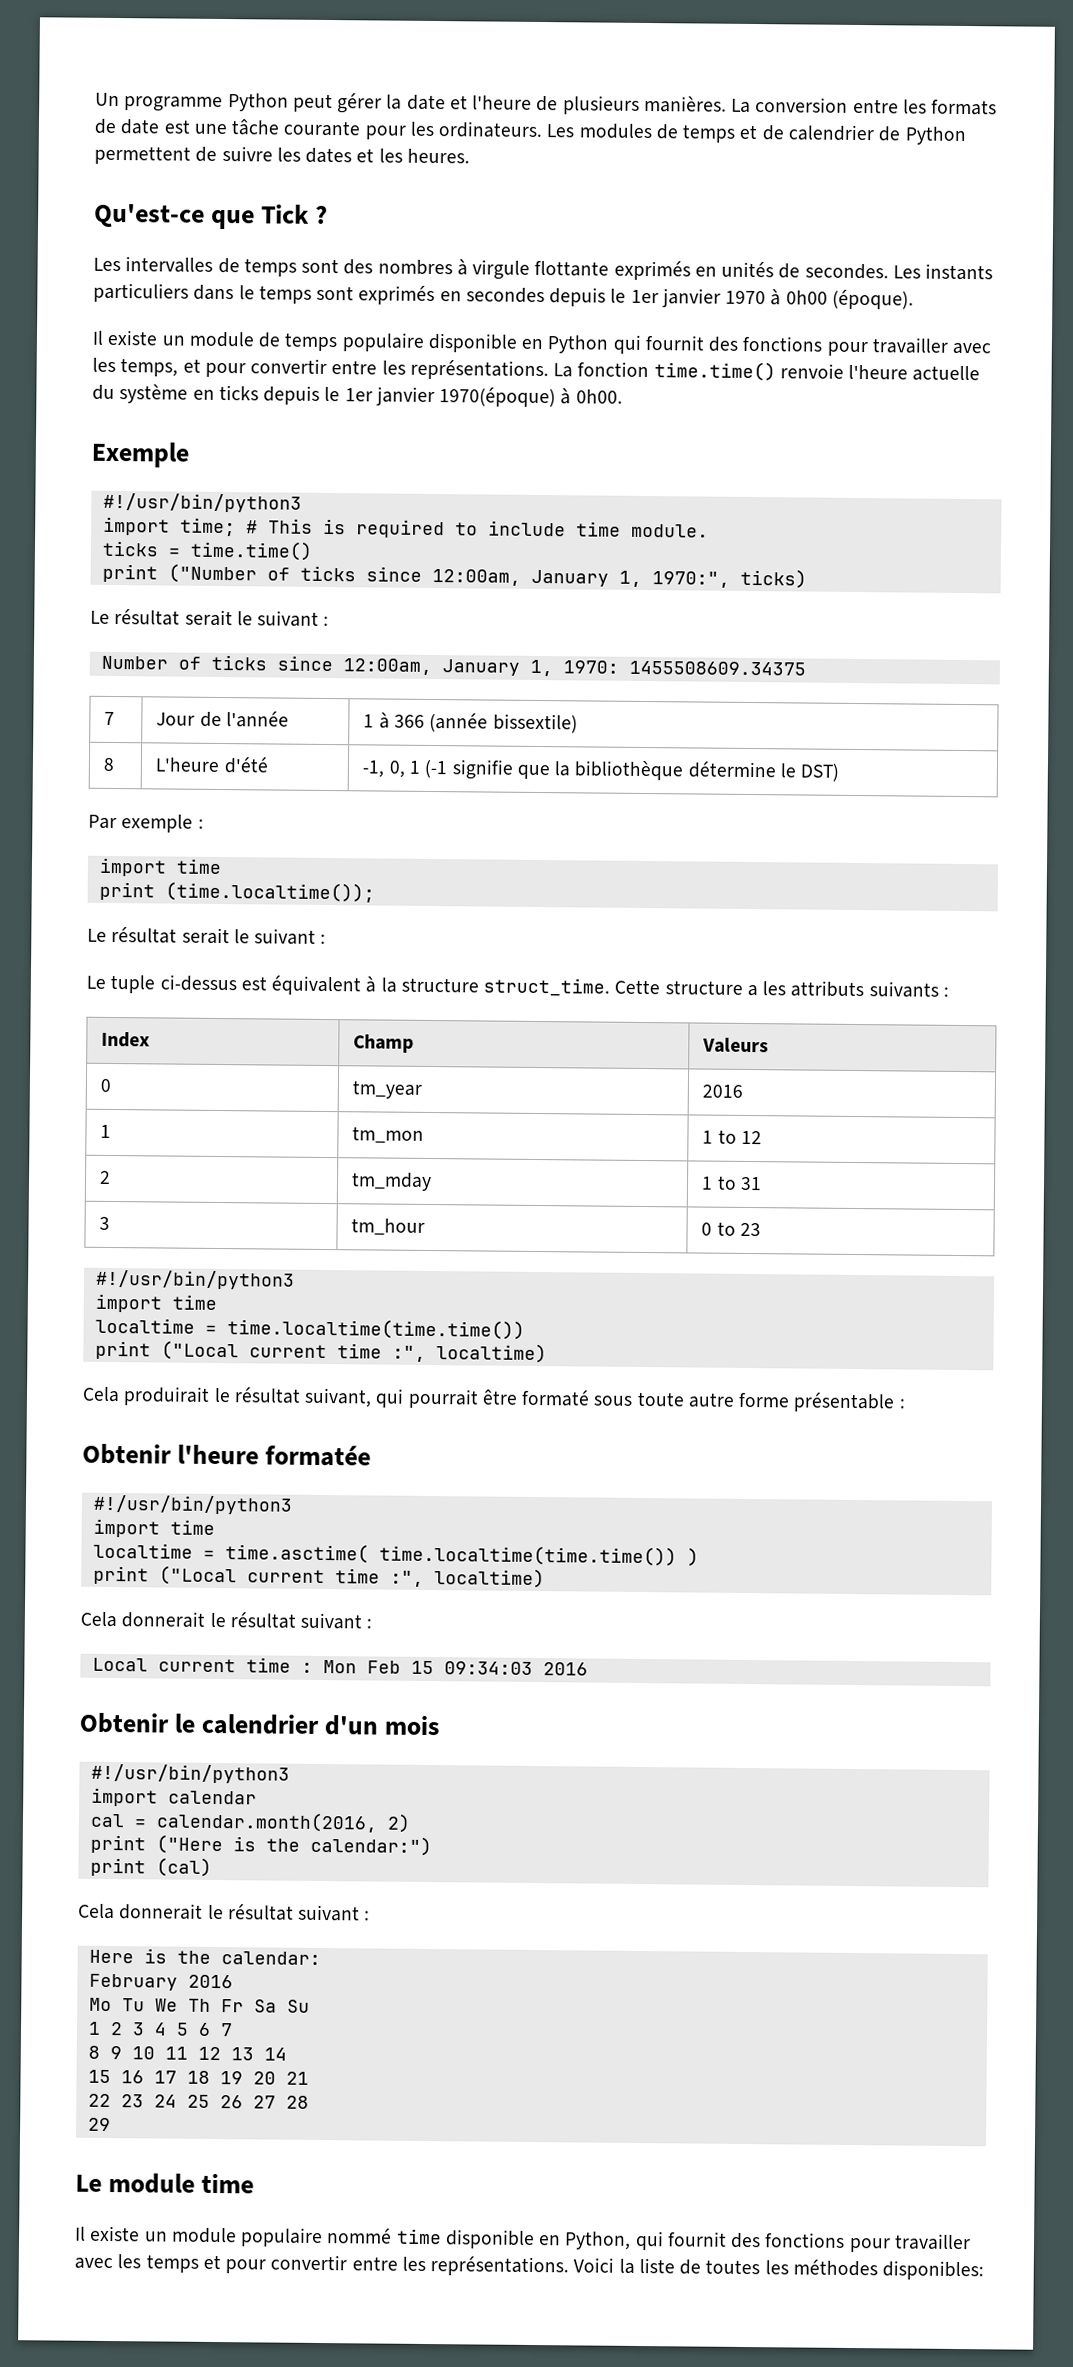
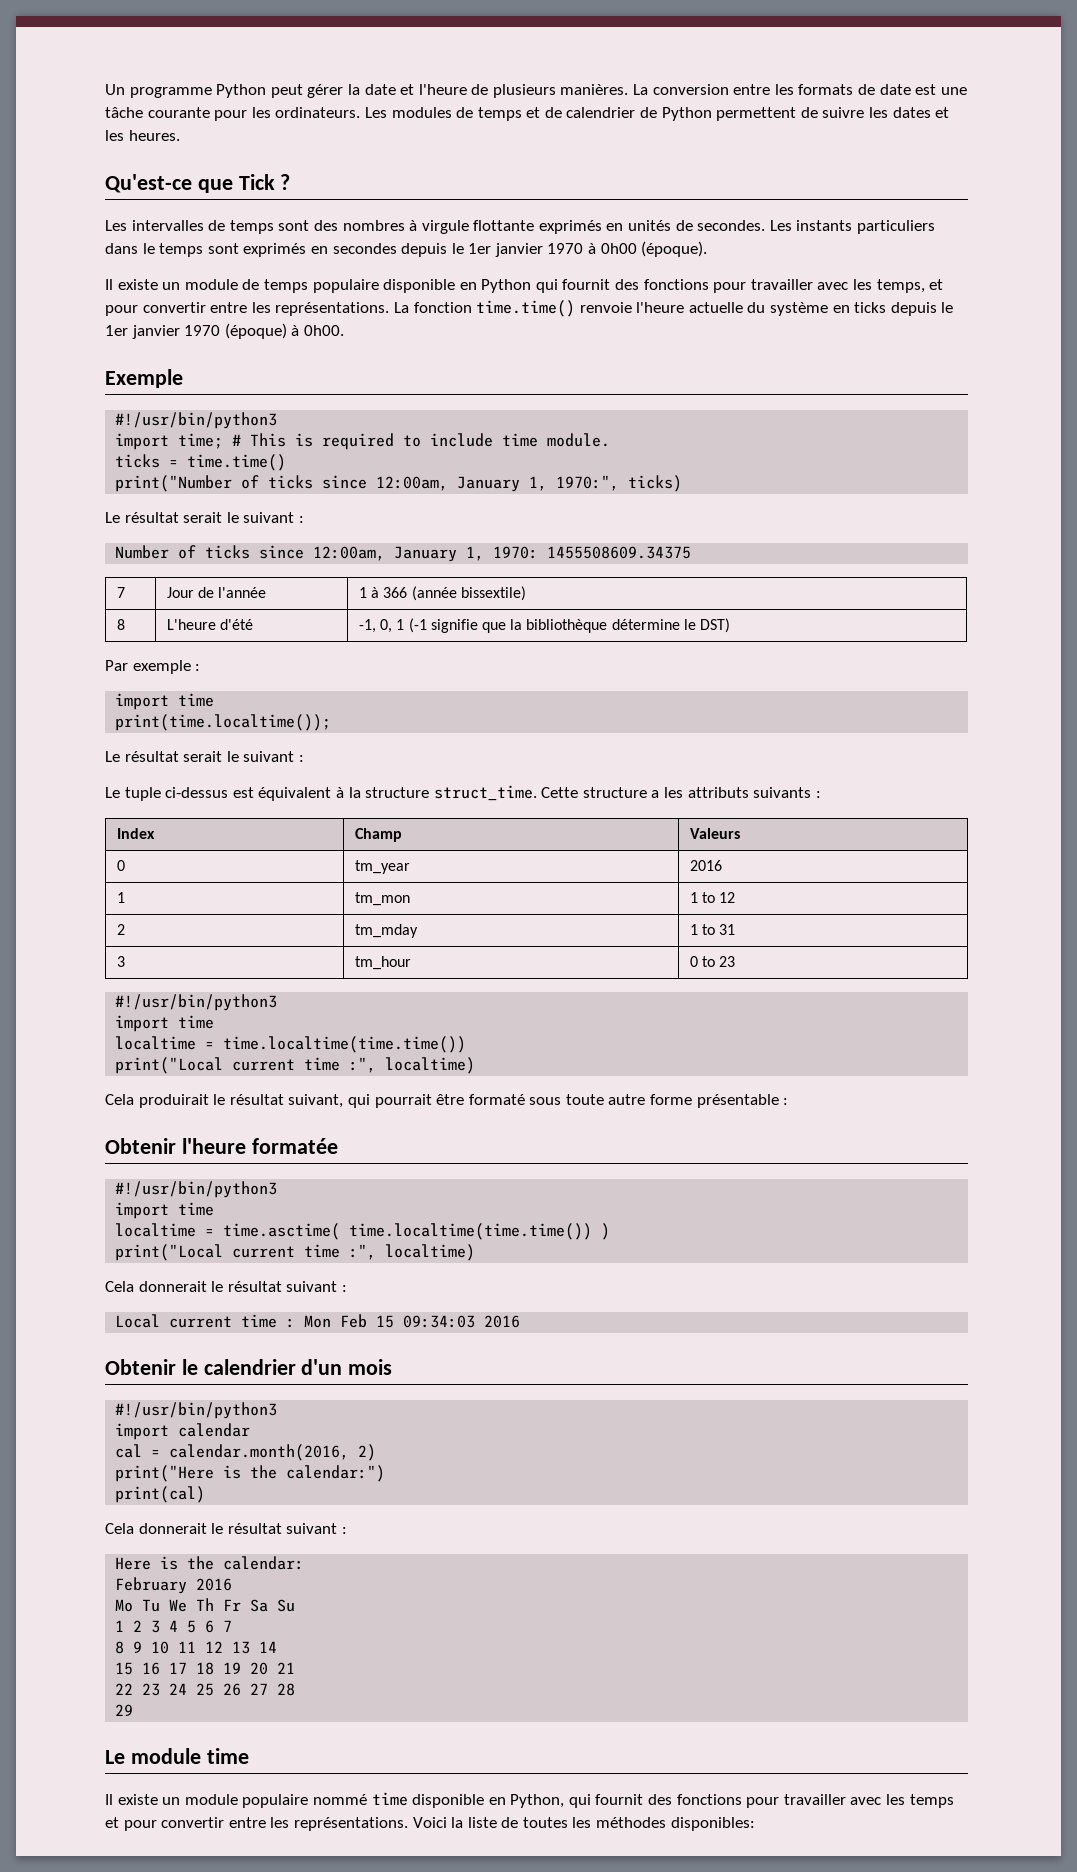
- La fonction time.time() renvoie l'heure actuelle du système en ticks depuis le 1er janvier 1970(époque) à 0h00.
+ La fonction time.time() renvoie l'heure actuelle du système en ticks depuis le 1er janvier 1970 (époque) à 0h00.
- print ("Number of ticks since 12:00am, January 1, 1970:", ticks)
+ print("Number of ticks since 12:00am, January 1, 1970:", ticks)
- print (time.localtime());
+ print(time.localtime());
  localtime = time.localtime(time.time())
- print ("Local current time :", localtime)
+ print("Local current time :", localtime)
  localtime = time.asctime( time.localtime(time.time()) )
- print ("Local current time :", localtime)
+ print("Local current time :", localtime)
- print ("Here is the calendar:")
+ print("Here is the calendar:")
- print (cal)
+ print(cal)

